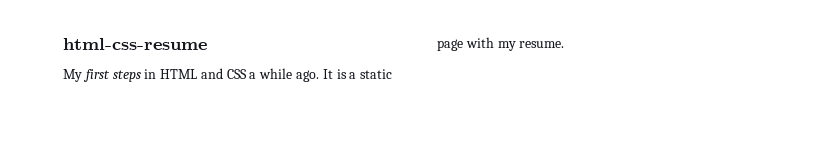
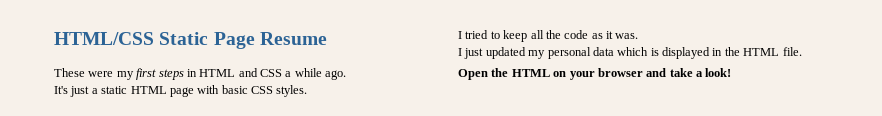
- html-css-resume
- My first steps in HTML and CSS a while ago. It is a static page with my resume.
+ HTML/CSS Static Page Resume
+ These were my first steps in HTML and CSS a while ago.
+ It's just a static HTML page with basic CSS styles.
+ I tried to keep all the code as it was.
+ I just updated my personal data which is displayed in the HTML file.
+ Open the HTML on your browser and take a look!

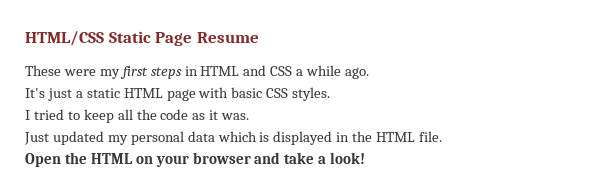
- I just updated my personal data which is displayed in the HTML file.
+ Just updated my personal data which is displayed in the HTML file.

